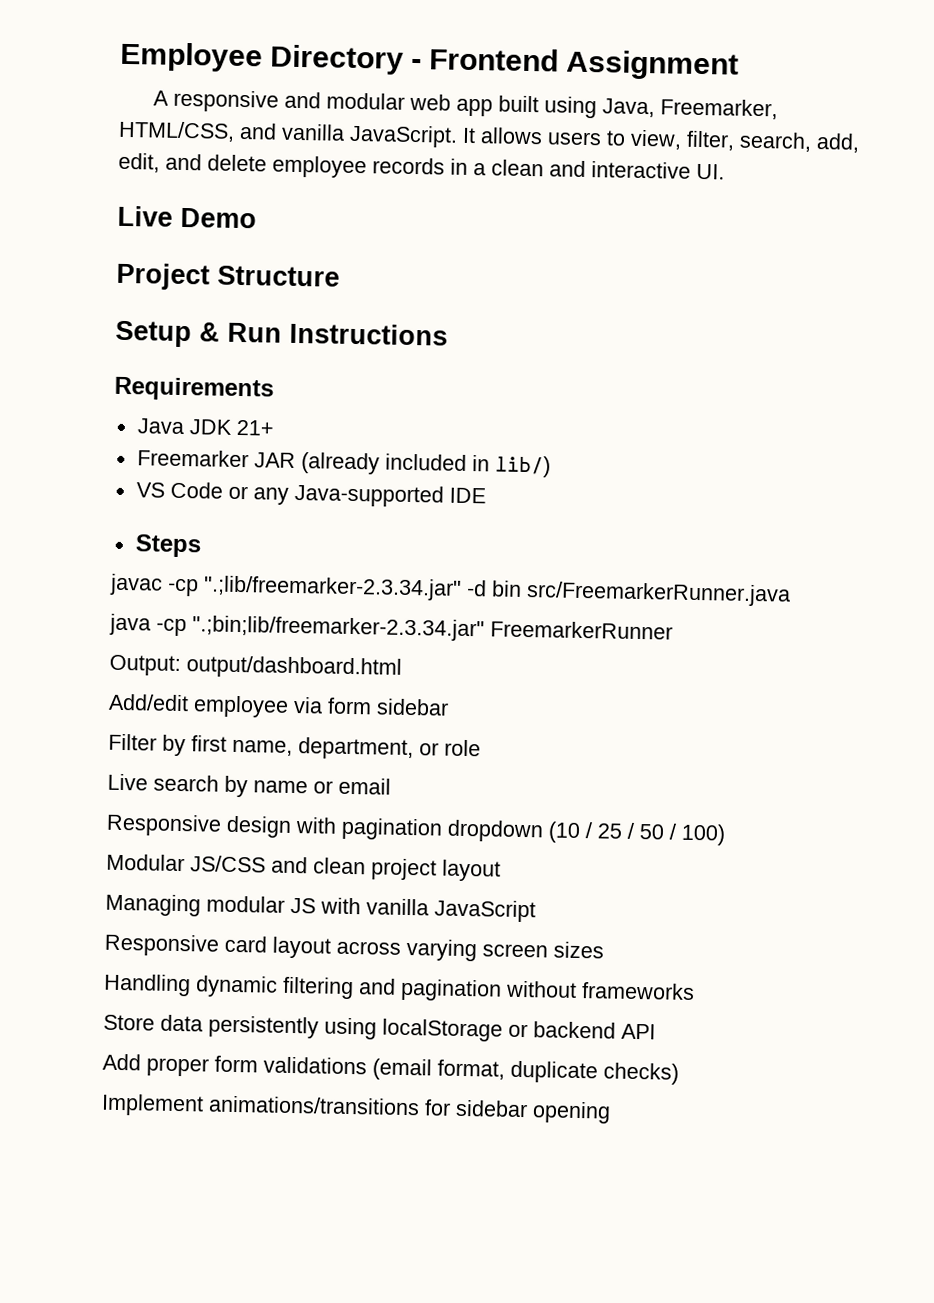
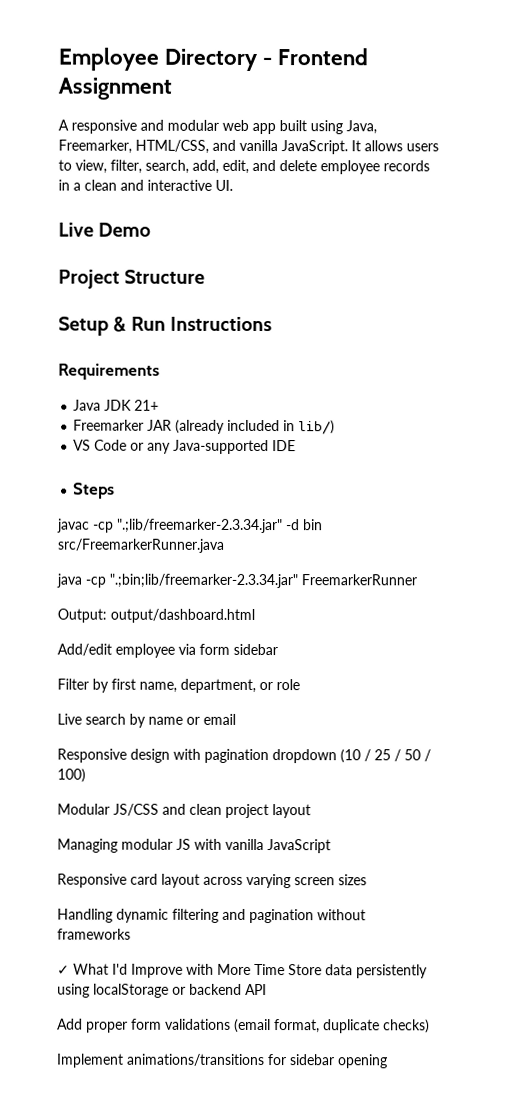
- Store data persistently using localStorage or backend API
+ ✓ What I'd Improve with More Time Store data persistently using localStorage or backend API

